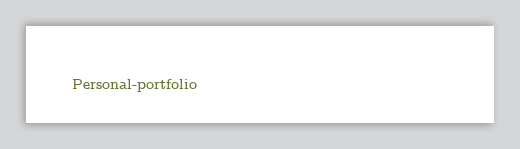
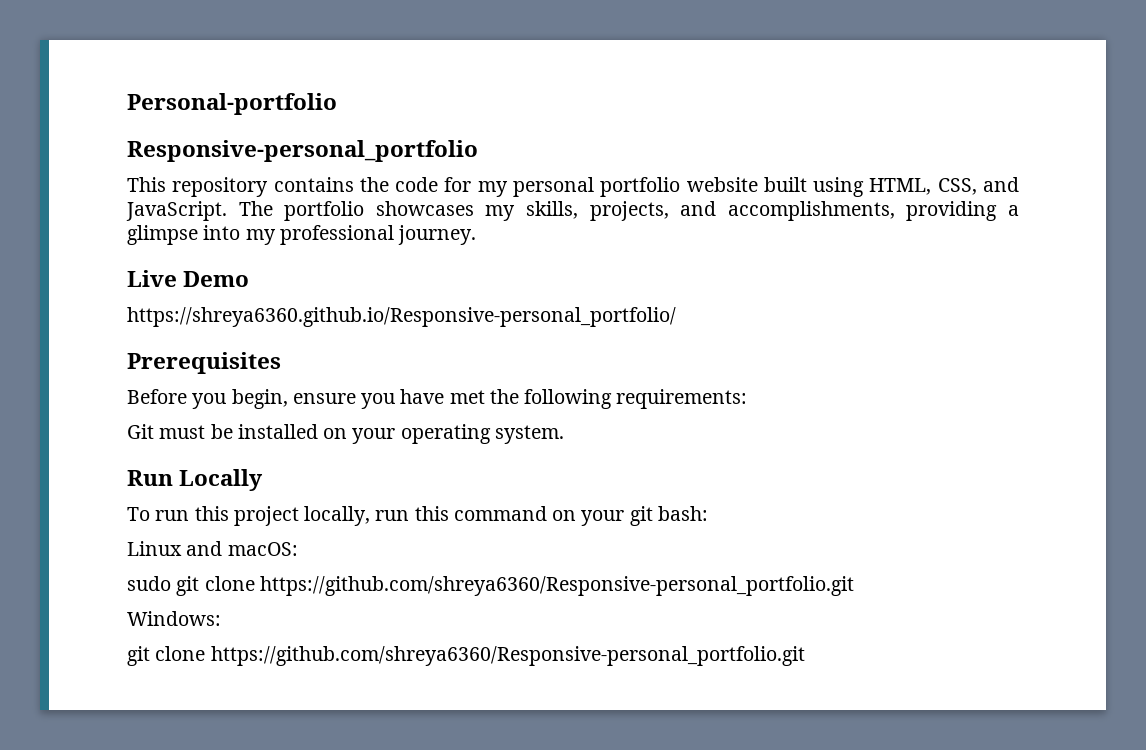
+ Responsive-personal_portfolio
+ This repository contains the code for my personal portfolio website built using HTML, CSS, and JavaScript. The portfolio showcases my skills, projects, and accomplishments, providing a glimpse into my professional journey.
+ Live Demo
+ https://shreya6360.github.io/Responsive-personal_portfolio/
+ Prerequisites
+ Before you begin, ensure you have met the following requirements:
+ Git must be installed on your operating system.
+ Run Locally
+ To run this project locally, run this command on your git bash:
+ Linux and macOS:
+ sudo git clone https://github.com/shreya6360/Responsive-personal_portfolio.git
+ Windows:
+ git clone https://github.com/shreya6360/Responsive-personal_portfolio.git

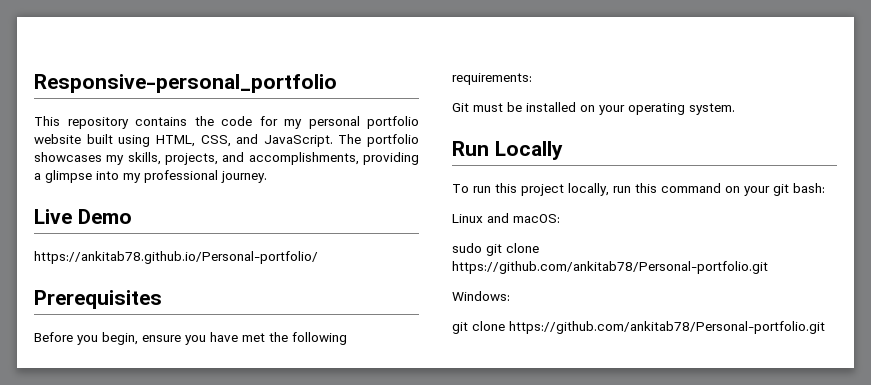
- Personal-portfolio
- https://shreya6360.github.io/Responsive-personal_portfolio/
+ https://ankitab78.github.io/Personal-portfolio/
- sudo git clone https://github.com/shreya6360/Responsive-personal_portfolio.git
+ sudo git clone https://github.com/ankitab78/Personal-portfolio.git
  Windows:
- git clone https://github.com/shreya6360/Responsive-personal_portfolio.git
+ git clone https://github.com/ankitab78/Personal-portfolio.git

